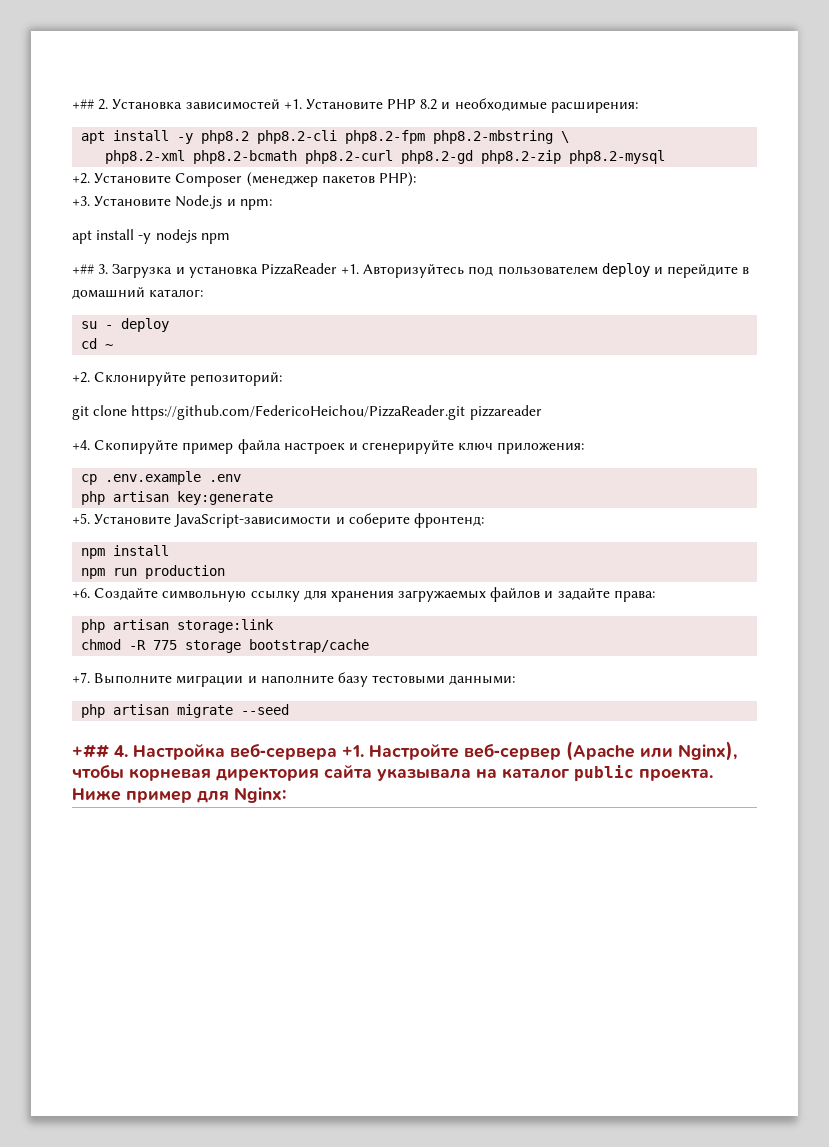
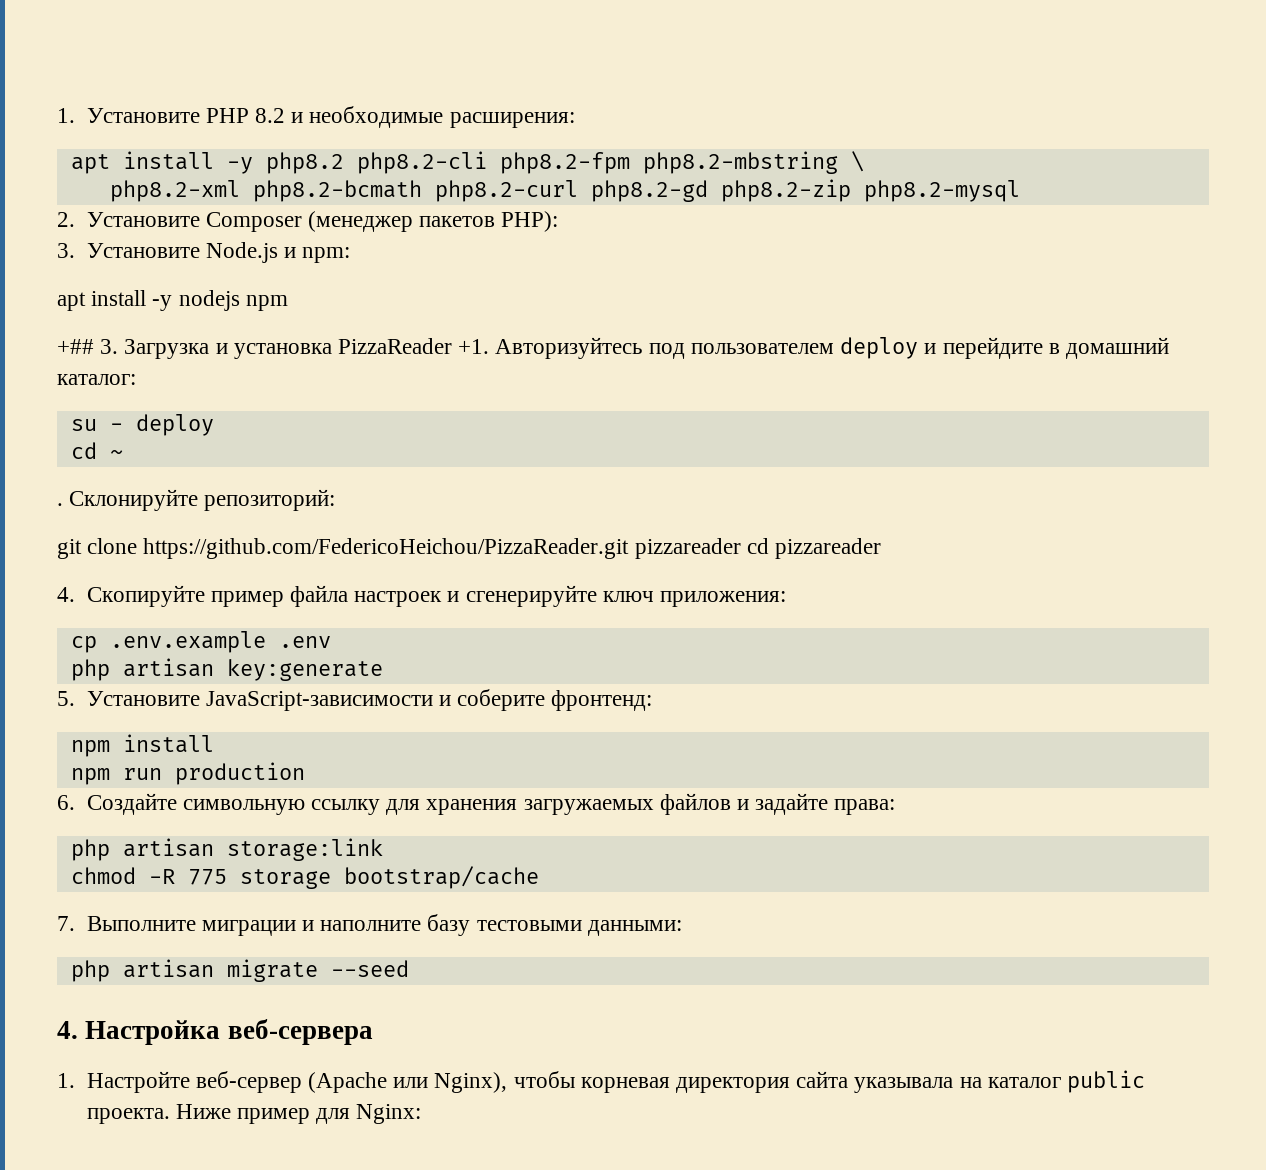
- +## 2. Установка зависимостей +1. Установите PHP 8.2 и необходимые расширения:
+ 1. Установите PHP 8.2 и необходимые расширения:
- +2. Установите Composer (менеджер пакетов PHP):
+ 2. Установите Composer (менеджер пакетов PHP):
- +3. Установите Node.js и npm:
+ 3. Установите Node.js и npm:
  cd ~
- +2.
+ .
- git clone https://github.com/FedericoHeichou/PizzaReader.git pizzareader
- +4. Скопируйте пример файла настроек и сгенерируйте ключ приложения:
+ git clone https://github.com/FedericoHeichou/PizzaReader.git pizzareader cd pizzareader
+ 4. Скопируйте пример файла настроек и сгенерируйте ключ приложения:
- +5. Установите JavaScript‑зависимости и соберите фронтенд:
+ 5. Установите JavaScript‑зависимости и соберите фронтенд:
- +6. Создайте символьную ссылку для хранения загружаемых файлов и задайте права:
+ 6. Создайте символьную ссылку для хранения загружаемых файлов и задайте права:
- +7. Выполните миграции и наполните базу тестовыми данными:
+ 7. Выполните миграции и наполните базу тестовыми данными:
- +## 4. Настройка веб‑сервера +1. Настройте веб‑сервер (Apache или Nginx), чтобы корневая директория сайта указывала на каталог public проекта.
+ 4. Настройка веб‑сервера
+ 1. Настройте веб‑сервер (Apache или Nginx), чтобы корневая директория сайта указывала на каталог public проекта.

